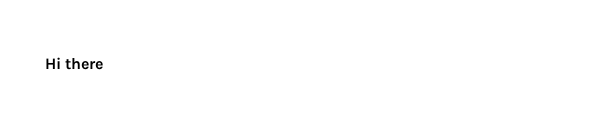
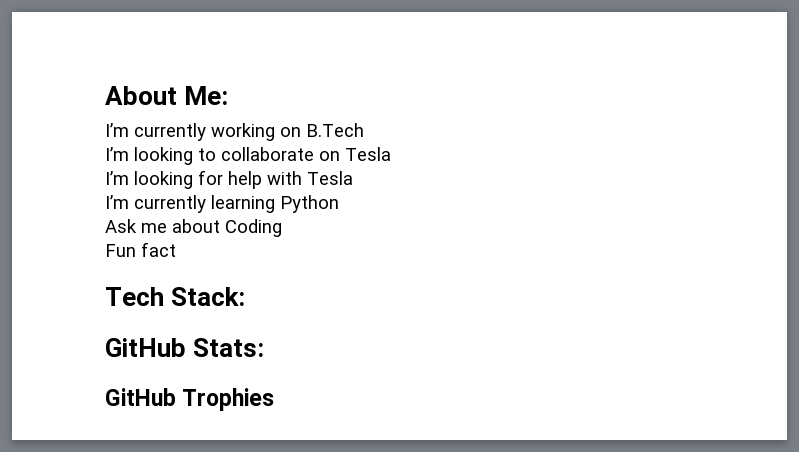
- Hi there
+ About Me:
+ I’m currently working on B.Tech
+ I’m looking to collaborate on Tesla
+ I’m looking for help with Tesla
+ I’m currently learning Python
+ Ask me about Coding
+ Fun fact
+ Tech Stack:
+ GitHub Stats:
+ GitHub Trophies

